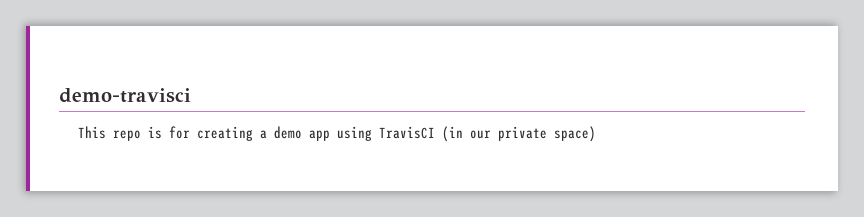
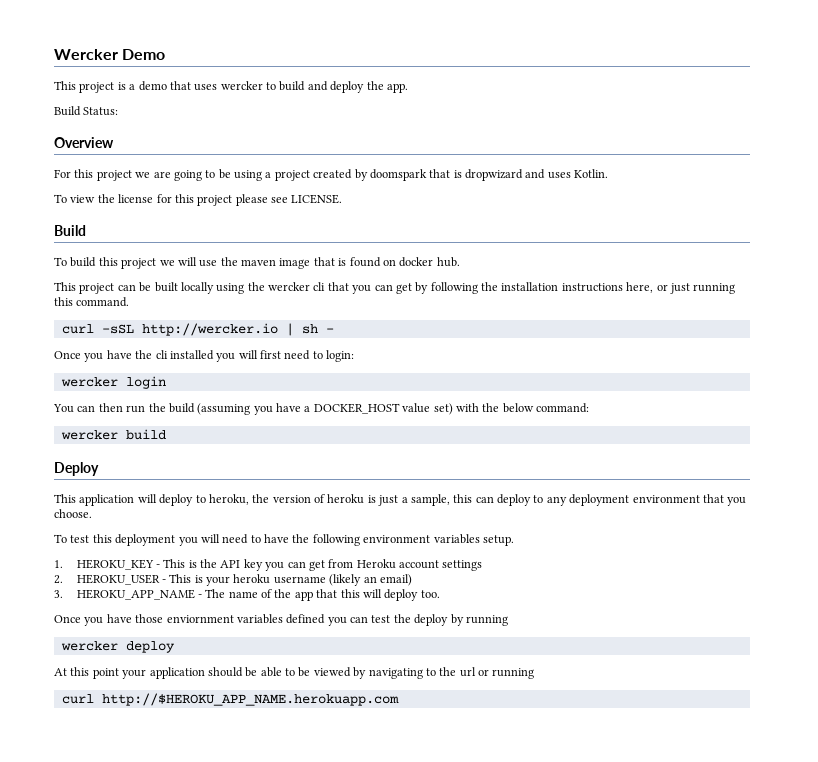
- demo-travisci
- This repo is for creating a demo app using TravisCI (in our private space)
+ Wercker Demo
+ This project is a demo that uses wercker to build and deploy the app.
+ Build Status:
+ Overview
+ For this project we are going to be using a project created by doomspark that is dropwizard and uses Kotlin.
+ To view the license for this project please see LICENSE.
+ Build
+ To build this project we will use the maven image that is found on docker hub.
+ This project can be built locally using the wercker cli that you can get by following the installation instructions here, or just running this command.
+ curl -sSL http://wercker.io | sh -
+ Once you have the cli installed you will first need to login:
+ wercker login
+ You can then run the build (assuming you have a DOCKER_HOST value set) with the below command:
+ wercker build
+ Deploy
+ This application will deploy to heroku, the version of heroku is just a sample, this can deploy to any deployment environment that you choose.
+ To test this deployment you will need to have the following environment variables setup.
+ 1. HEROKU_KEY - This is the API key you can get from Heroku account settings
+ 2. HEROKU_USER - This is your heroku username (likely an email)
+ 3. HEROKU_APP_NAME - The name of the app that this will deploy too.
+ Once you have those enviornment variables defined you can test the deploy by running
+ wercker deploy
+ At this point your application should be able to be viewed by navigating to the url or running
+ curl http://$HEROKU_APP_NAME.herokuapp.com

